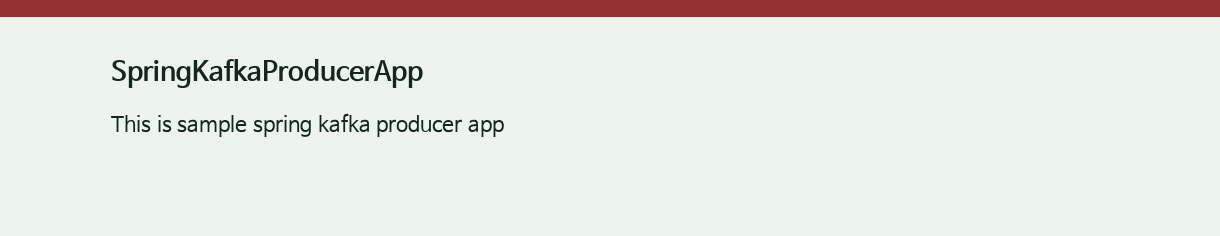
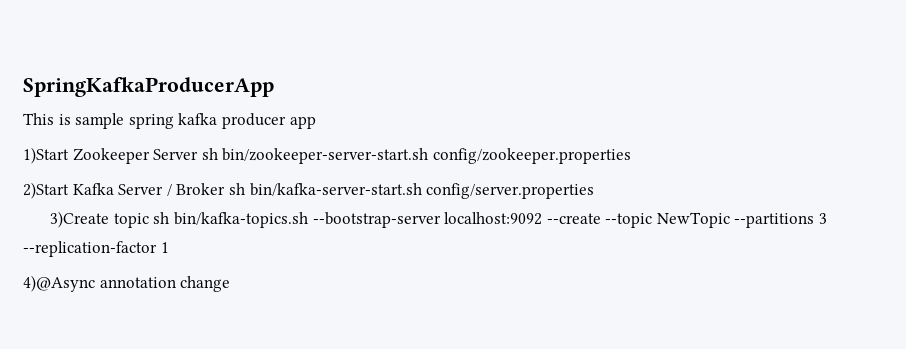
+ 1)Start Zookeeper Server sh bin/zookeeper-server-start.sh config/zookeeper.properties
+ 2)Start Kafka Server / Broker sh bin/kafka-server-start.sh config/server.properties
+ 3)Create topic sh bin/kafka-topics.sh --bootstrap-server localhost:9092 --create --topic NewTopic --partitions 3 --replication-factor 1
+ 4)@Async annotation change

